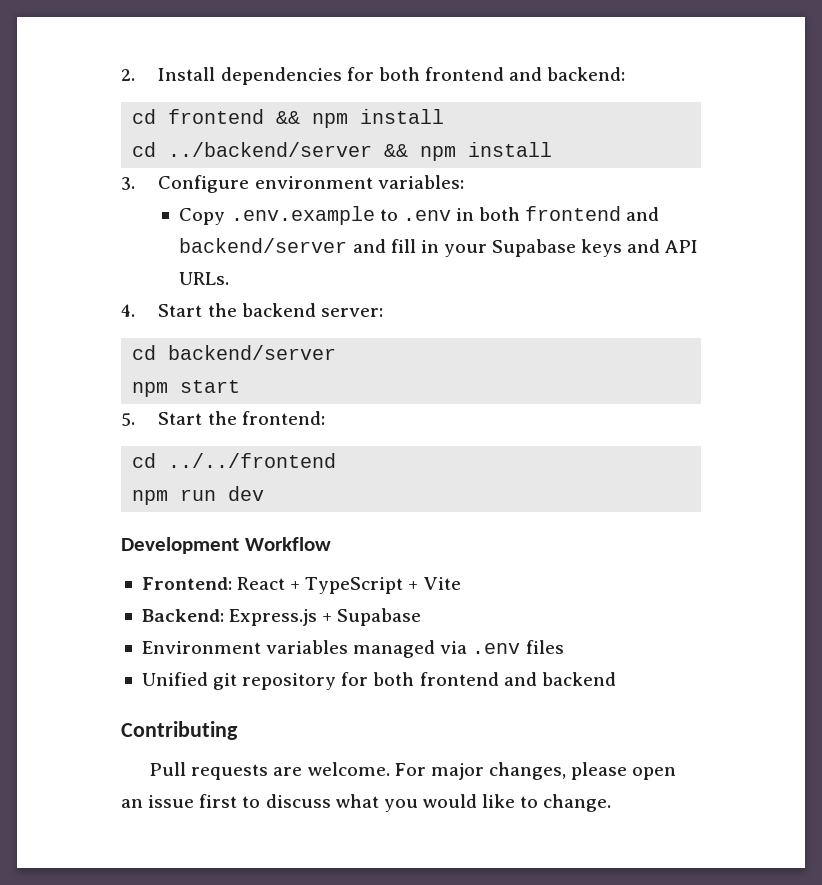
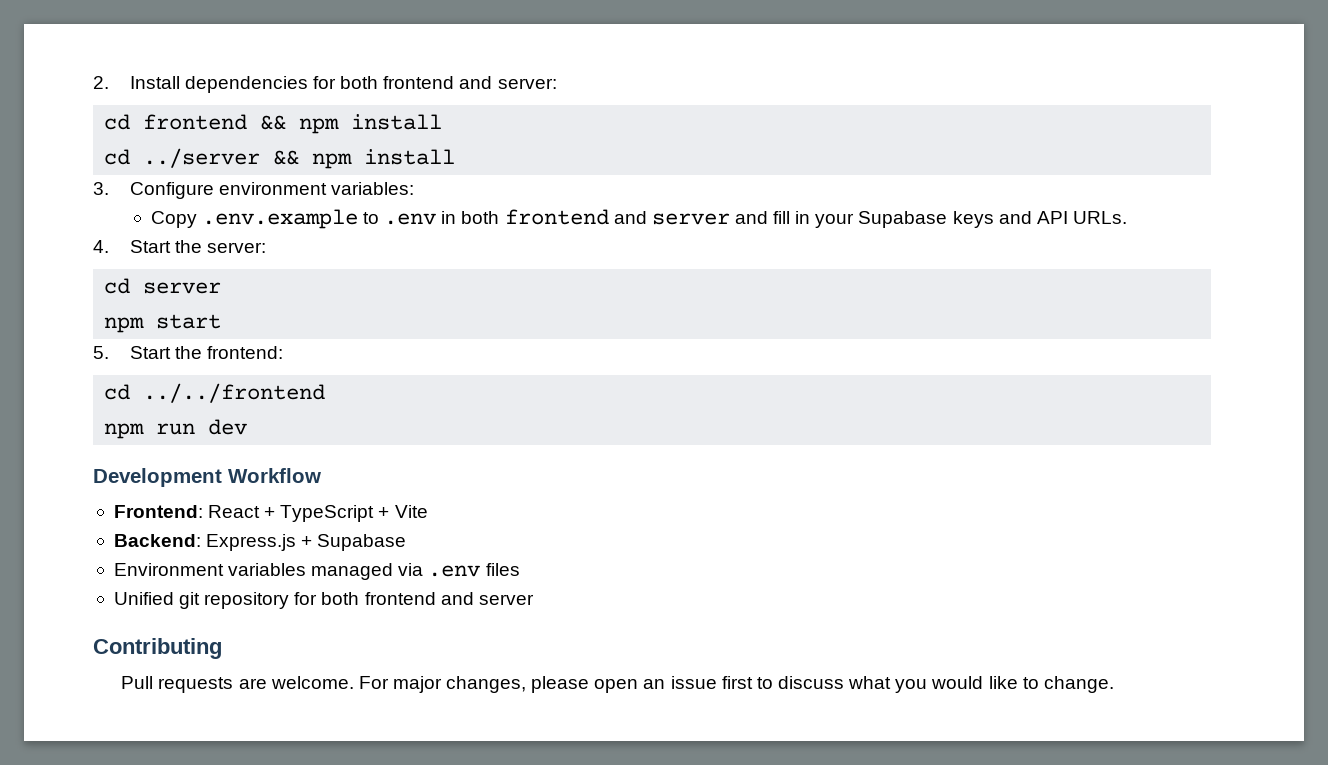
- 2. Install dependencies for both frontend and backend:
+ 2. Install dependencies for both frontend and server:
- cd ../backend/server && npm install
+ cd ../server && npm install
- Copy .env.example to .env in both frontend and backend/server and fill in your Supabase keys and API URLs.
+ Copy .env.example to .env in both frontend and server and fill in your Supabase keys and API URLs.
- 4. Start the backend server:
- cd backend/server
+ 4. Start the server:
+ cd server
- Unified git repository for both frontend and backend
+ Unified git repository for both frontend and server

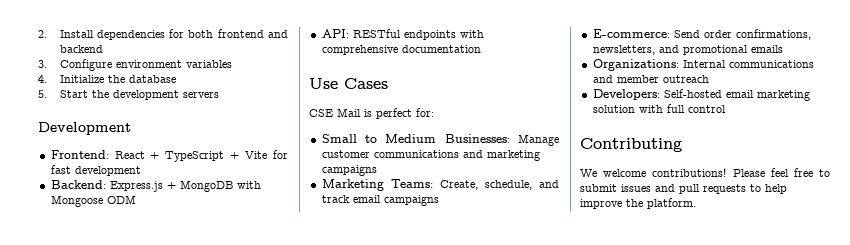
- 2. Install dependencies for both frontend and server:
- cd frontend && npm install
- cd ../server && npm install
- 3. Configure environment variables:
- Copy .env.example to .env in both frontend and server and fill in your Supabase keys and API URLs.
- 4. Start the server:
- cd server
- npm start
- 5. Start the frontend:
- cd ../../frontend
- npm run dev
+ 2. Install dependencies for both frontend and backend
+ 3. Configure environment variables
+ 4. Initialize the database
+ 5. Start the development servers
- Development Workflow
+ Development
- Frontend: React + TypeScript + Vite
+ Frontend: React + TypeScript + Vite for fast development
- Backend: Express.js + Supabase
- Environment variables managed via .env files
- Unified git repository for both frontend and server
+ Backend: Express.js + MongoDB with Mongoose ODM
+ API: RESTful endpoints with comprehensive documentation
+ Use Cases
+ CSE Mail is perfect for:
+ Small to Medium Businesses: Manage customer communications and marketing campaigns
+ Marketing Teams: Create, schedule, and track email campaigns
+ E-commerce: Send order confirmations, newsletters, and promotional emails
+ Organizations: Internal communications and member outreach
+ Developers: Self-hosted email marketing solution with full control
  Contributing
- Pull requests are welcome. For major changes, please open an issue first to discuss what you would like to change.
+ We welcome contributions! Please feel free to submit issues and pull requests to help improve the platform.

